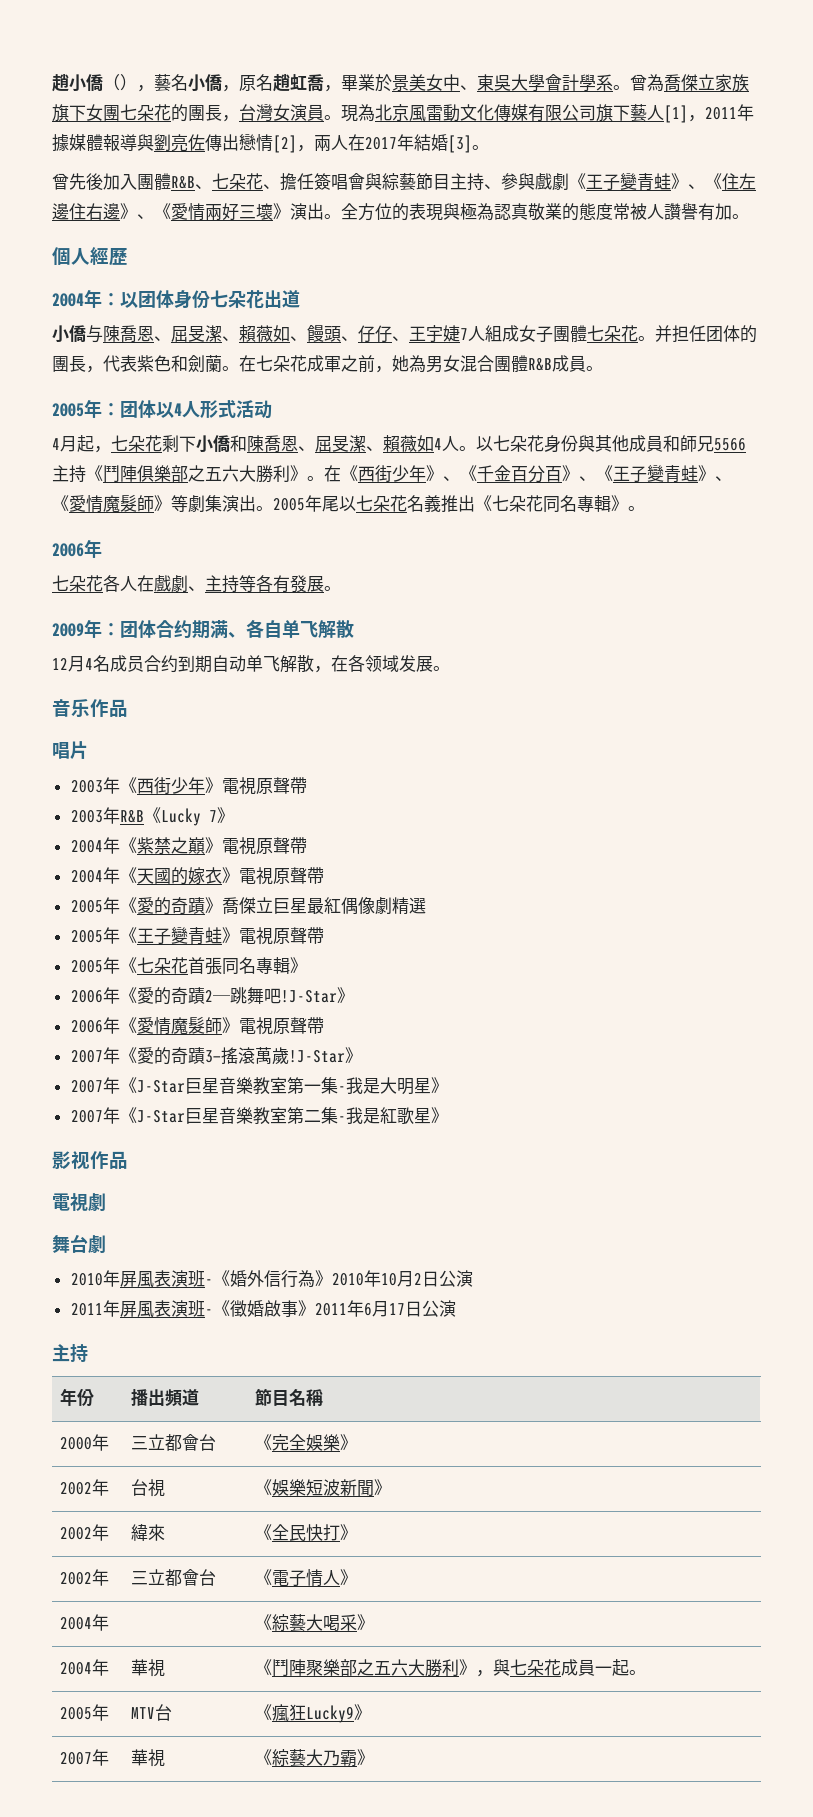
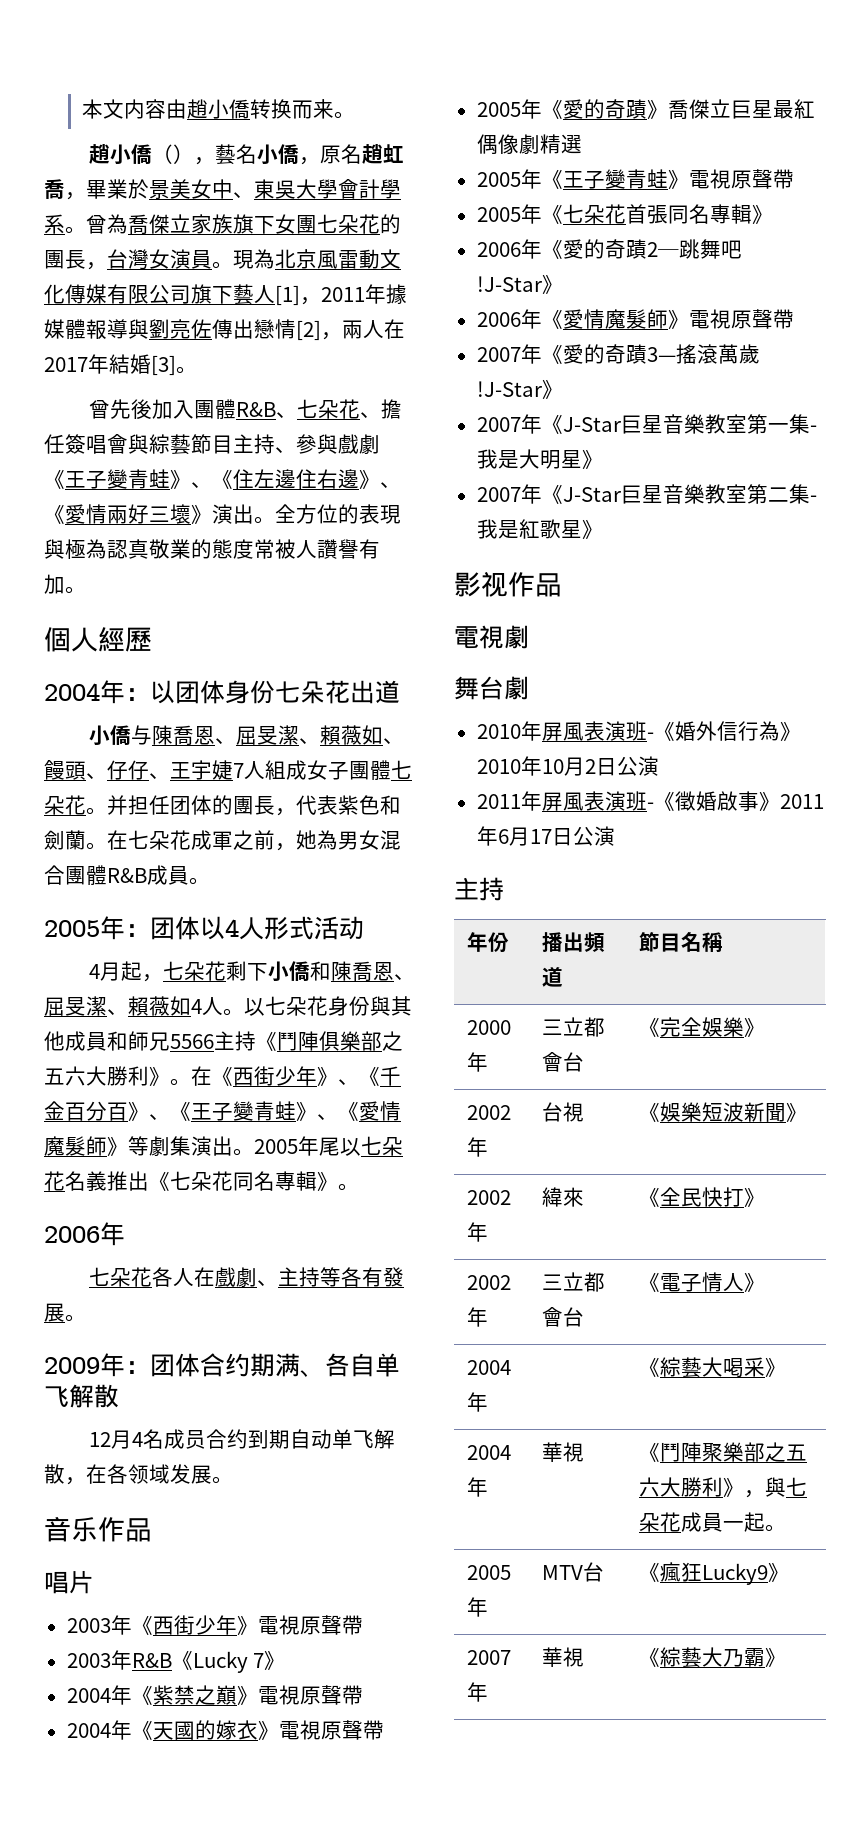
+ 本文内容由趙小僑转换而来。

